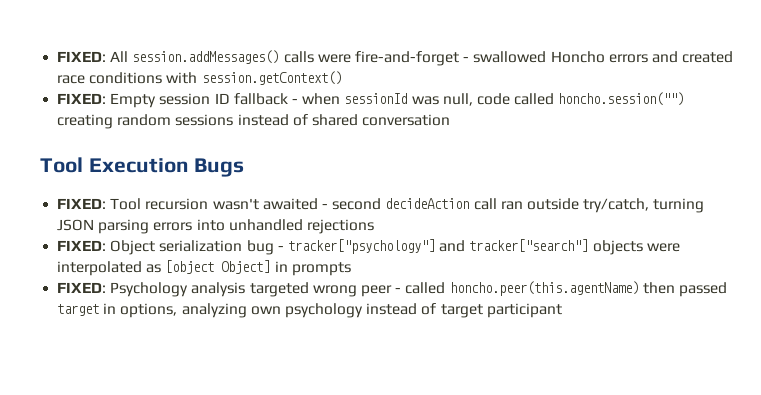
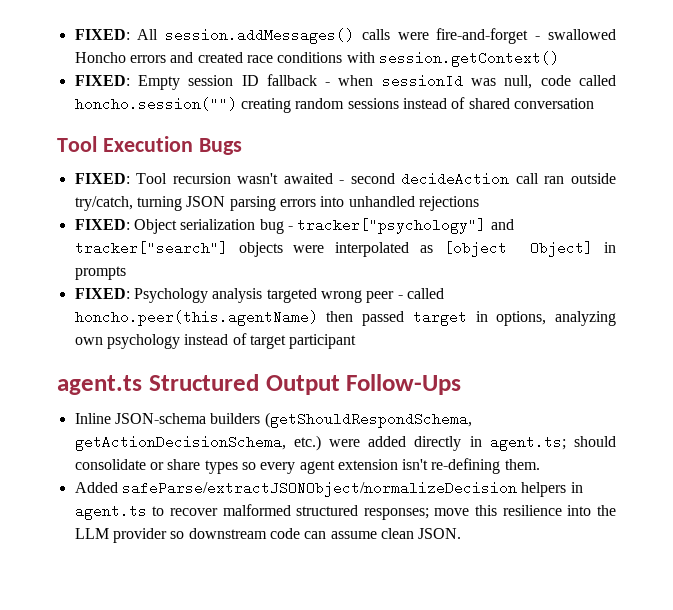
+ agent.ts Structured Output Follow-Ups
+ Inline JSON-schema builders (getShouldRespondSchema, getActionDecisionSchema, etc.) were added directly in agent.ts; should consolidate or share types so every agent extension isn't re-defining them.
+ Added safeParse/extractJSONObject/normalizeDecision helpers in agent.ts to recover malformed structured responses; move this resilience into the LLM provider so downstream code can assume clean JSON.

